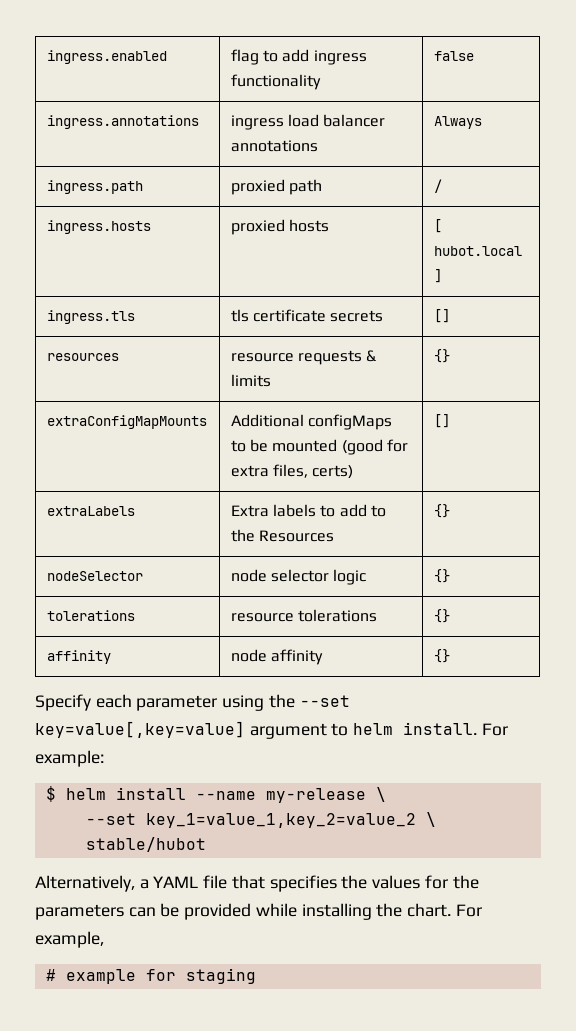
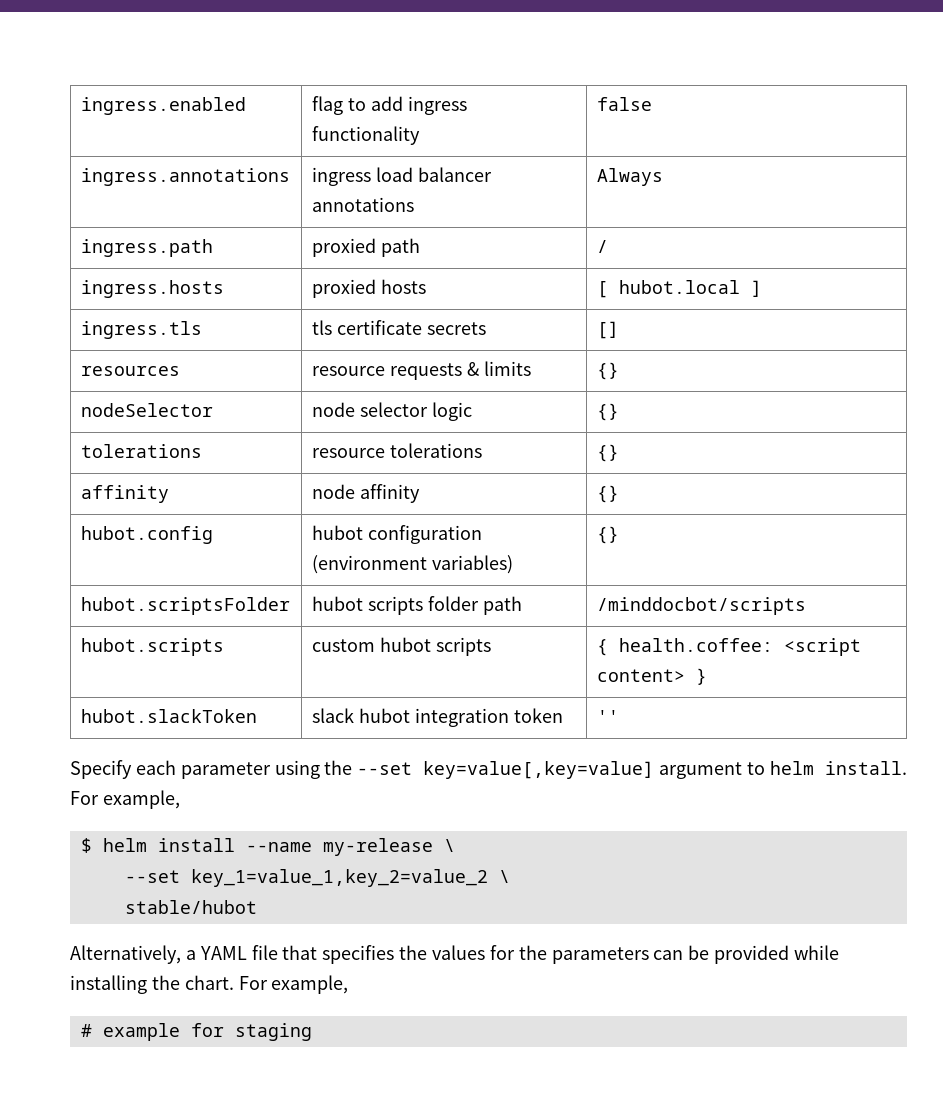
- extraConfigMapMounts | Additional configMaps to be mounted (good for extra files, certs) | []
- extraLabels | Extra labels to add to the Resources | {}
+ hubot.config | hubot configuration (environment variables) | {}
+ hubot.scriptsFolder | hubot scripts folder path | /minddocbot/scripts
+ hubot.scripts | custom hubot scripts | { health.coffee: <script content> }
+ hubot.slackToken | slack hubot integration token | ''
- Specify each parameter using the --set key=value[,key=value] argument to helm install. For example:
+ Specify each parameter using the --set key=value[,key=value] argument to helm install. For example,

